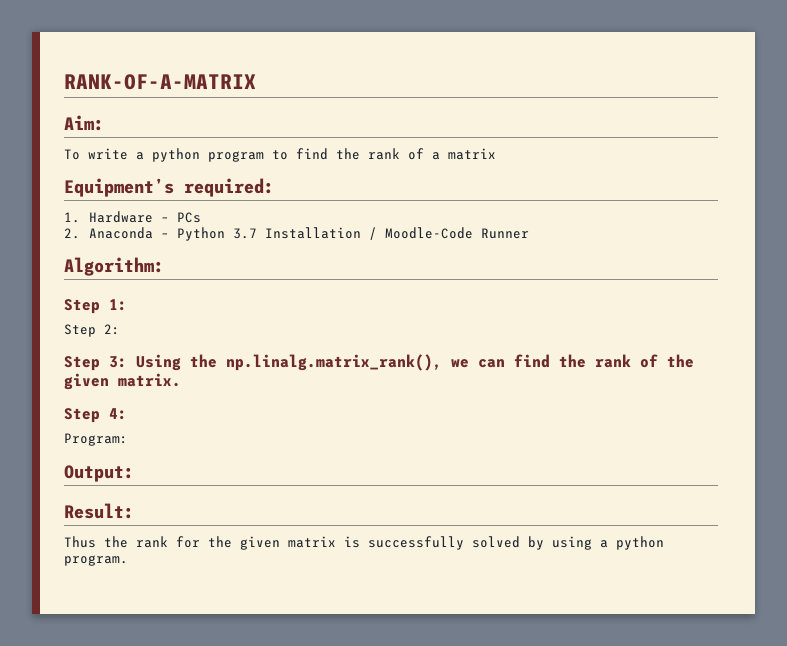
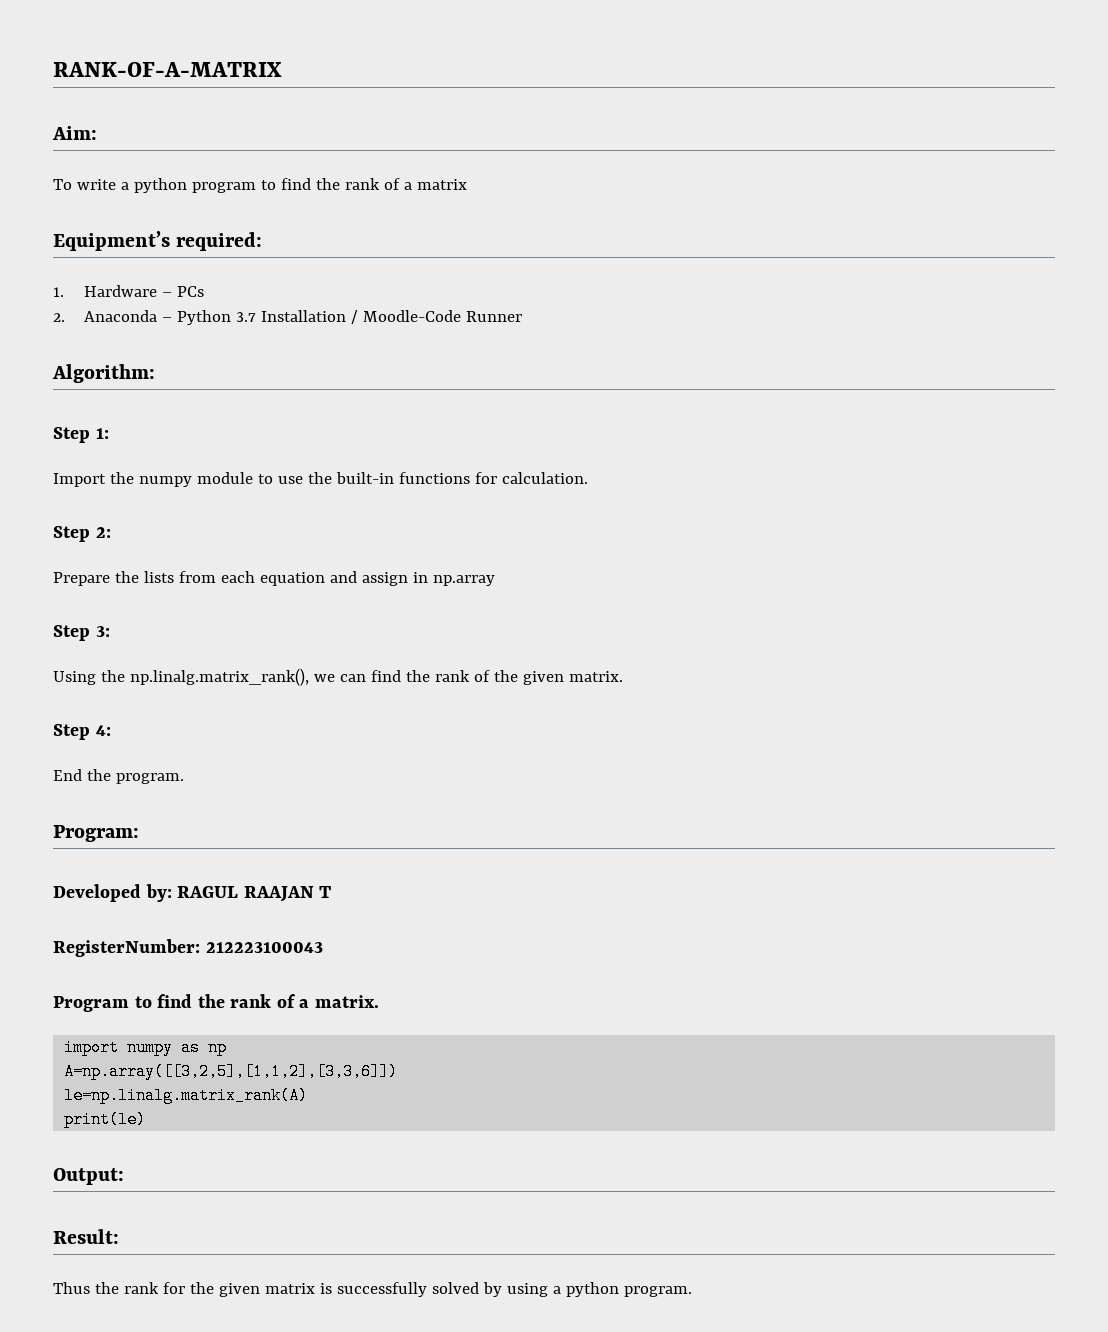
+ Import the numpy module to use the built-in functions for calculation.
  Step 2:
+ Prepare the lists from each equation and assign in np.array
- Step 3: Using the np.linalg.matrix_rank(), we can find the rank of the given matrix.
+ Step 3:
+ Using the np.linalg.matrix_rank(), we can find the rank of the given matrix.
+ End the program.
  Program:
+ Developed by: RAGUL RAAJAN T
+ RegisterNumber: 212223100043
+ Program to find the rank of a matrix.
+ import numpy as np
+ A=np.array([[3,2,5],[1,1,2],[3,3,6]])
+ le=np.linalg.matrix_rank(A)
+ print(le)

